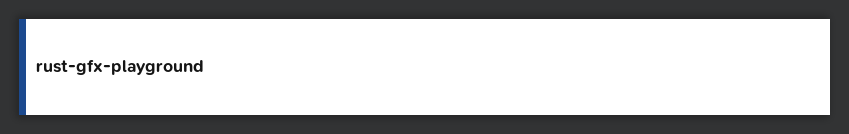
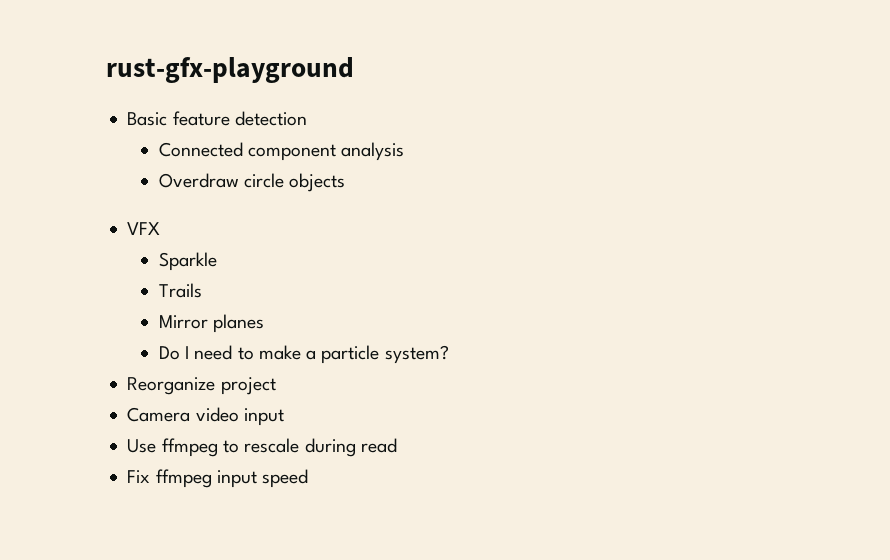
+ Basic feature detection
+ Connected component analysis
+ Overdraw circle objects
+ VFX
+ Sparkle
+ Trails
+ Mirror planes
+ Do I need to make a particle system?
+ Reorganize project
+ Camera video input
+ Use ffmpeg to rescale during read
+ Fix ffmpeg input speed

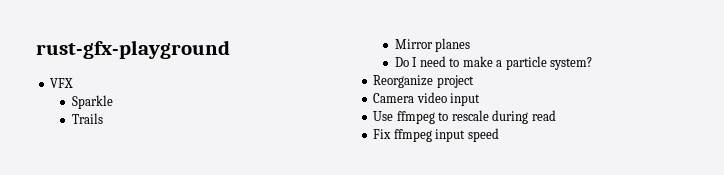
- Basic feature detection
- Connected component analysis
- Overdraw circle objects

